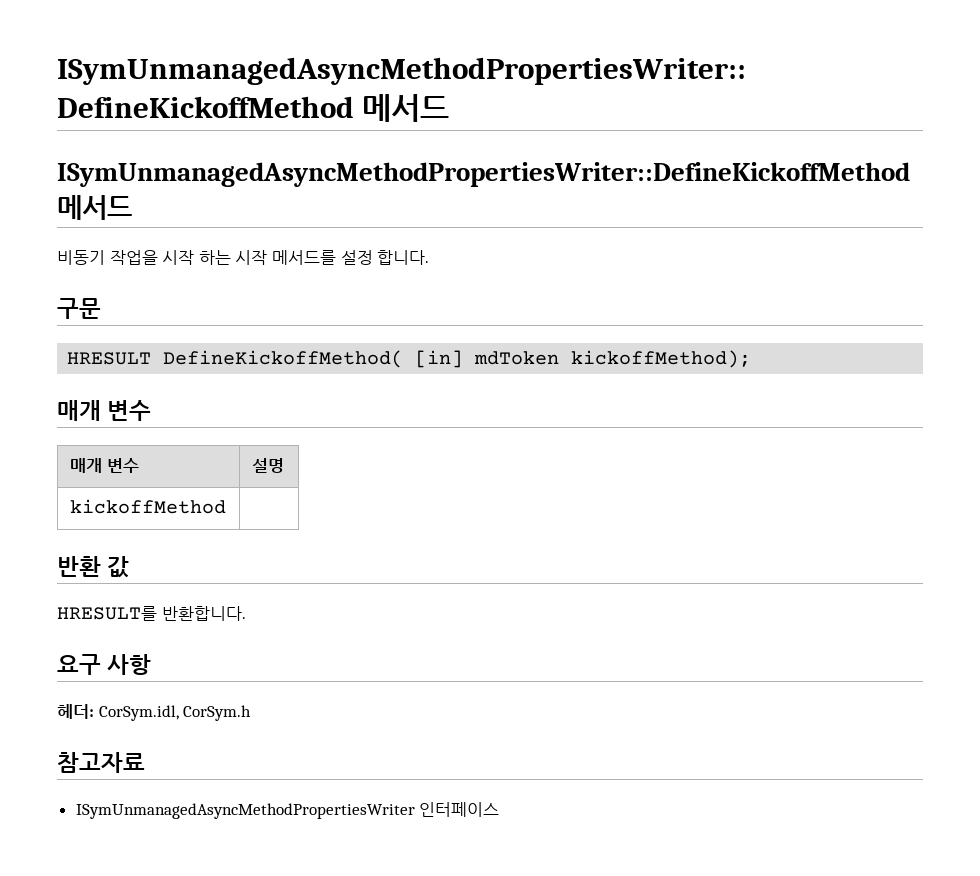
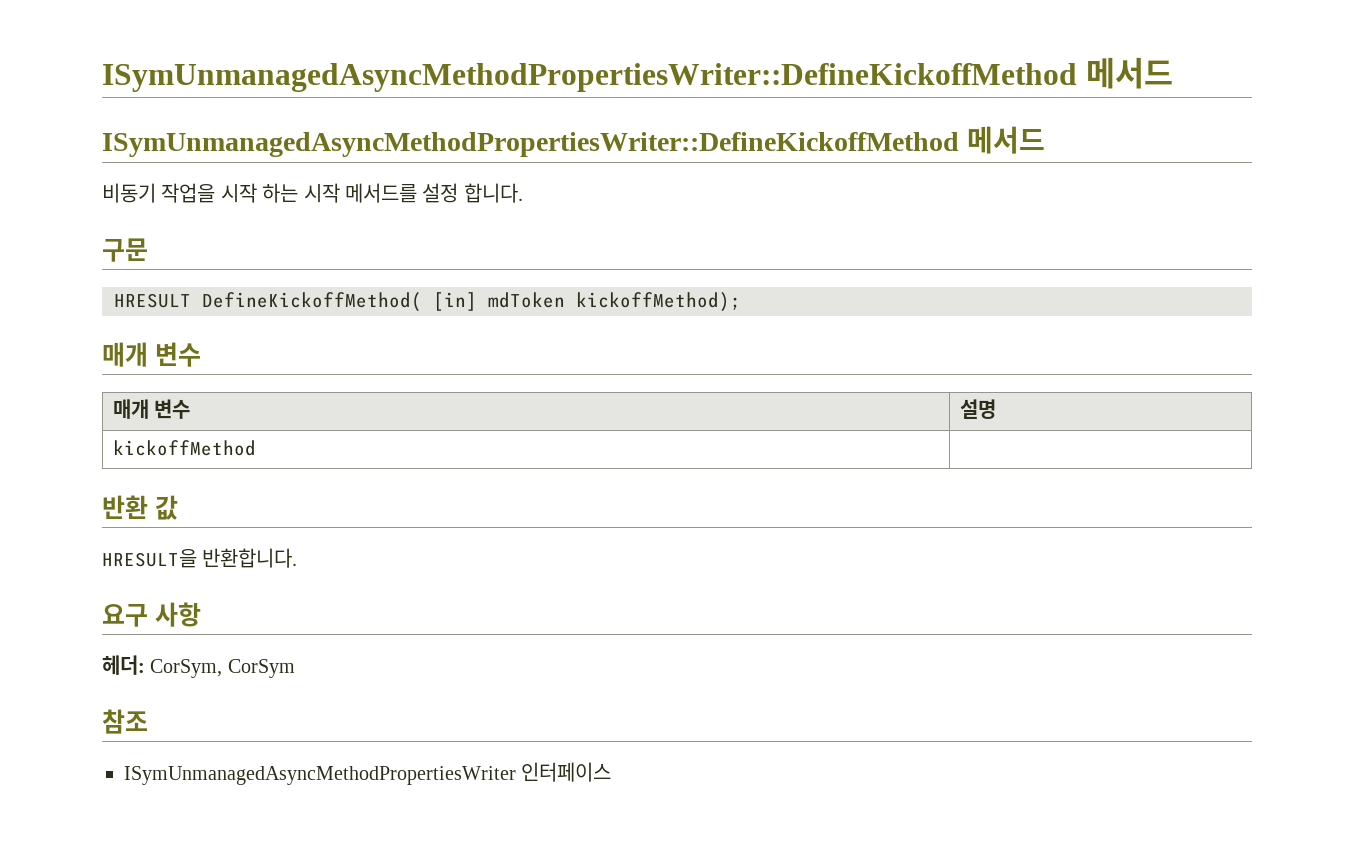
- HRESULT를 반환합니다.
+ HRESULT을 반환합니다.
- 헤더: CorSym.idl, CorSym.h
- 참고자료
+ 헤더: CorSym, CorSym
+ 참조

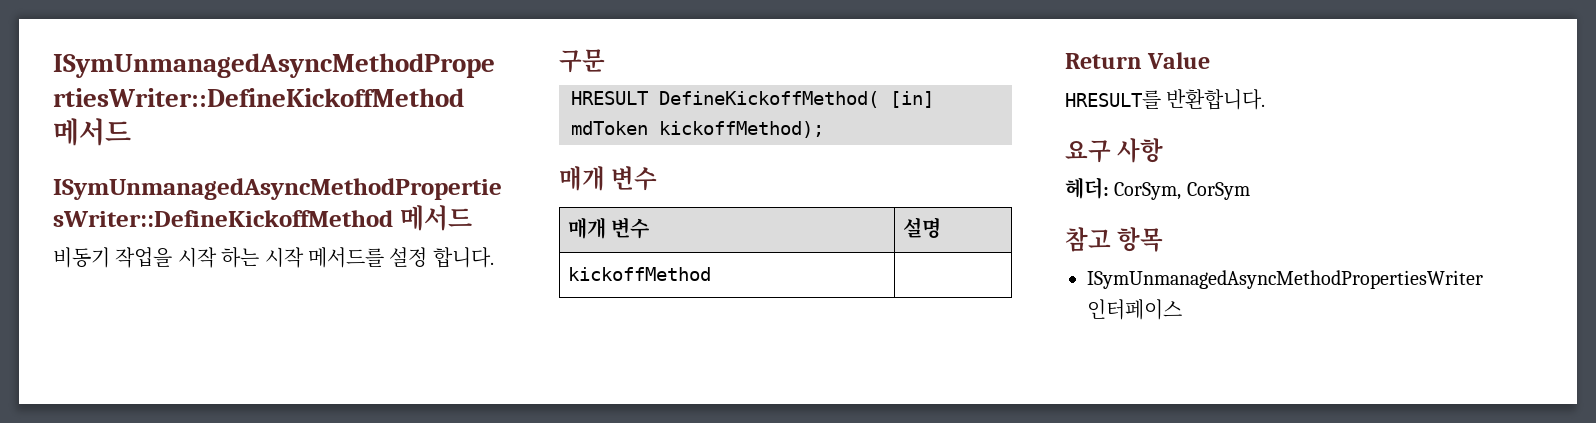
- 반환 값
- HRESULT을 반환합니다.
+ Return Value
+ HRESULT를 반환합니다.
- 참조
+ 참고 항목

